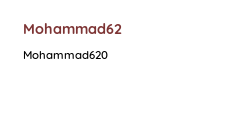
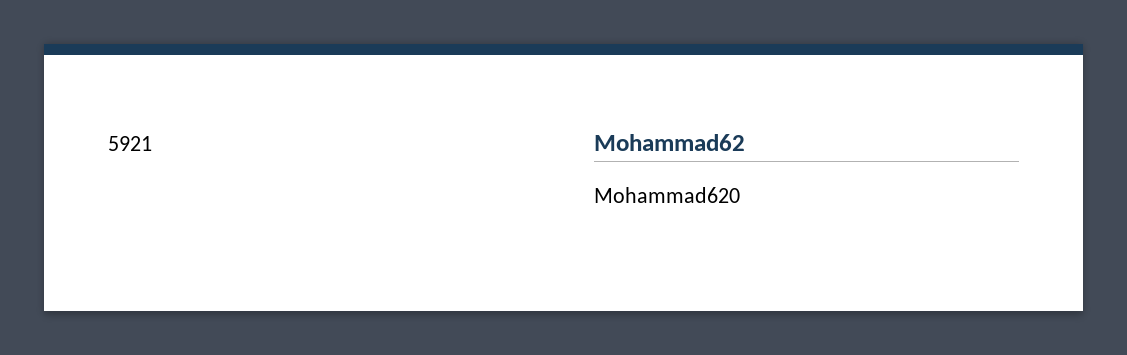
+ 5921

